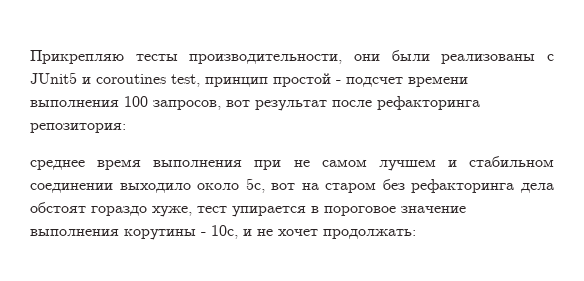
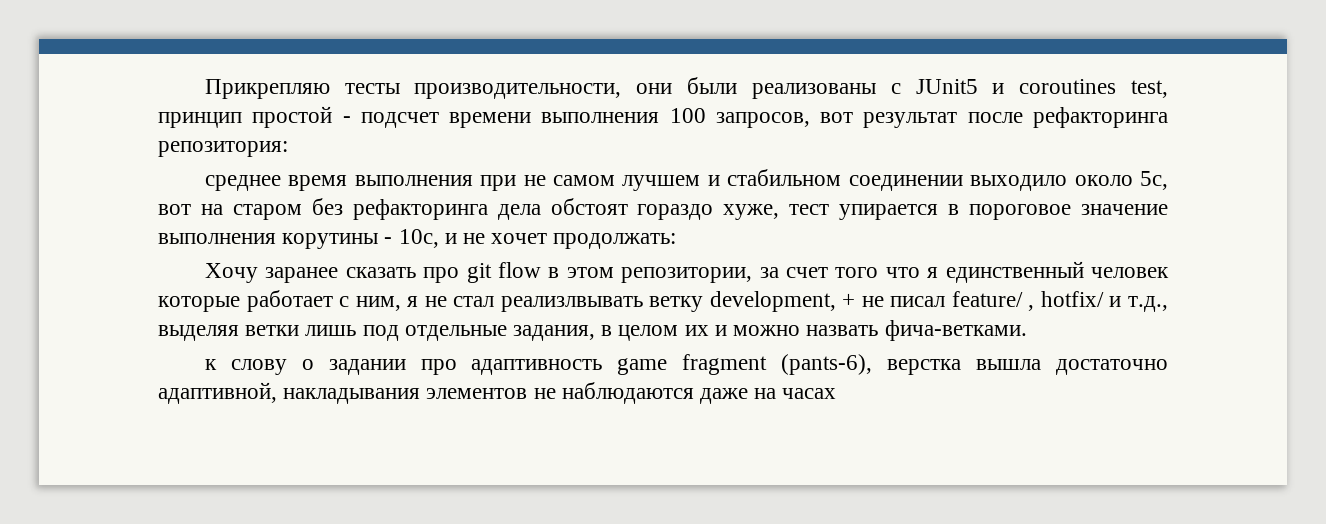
+ Хочу заранее сказать про git flow в этом репозитории, за счет того что я единственный человек которые работает с ним, я не стал реализлвывать ветку development, + не писал feature/ , hotfix/ и т.д., выделяя ветки лишь под отдельные задания, в целом их и можно назвать фича-ветками.
+ к слову о задании про адаптивность game fragment (pants-6), верстка вышла достаточно адаптивной, накладывания элементов не наблюдаются даже на часах

